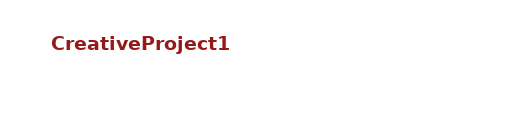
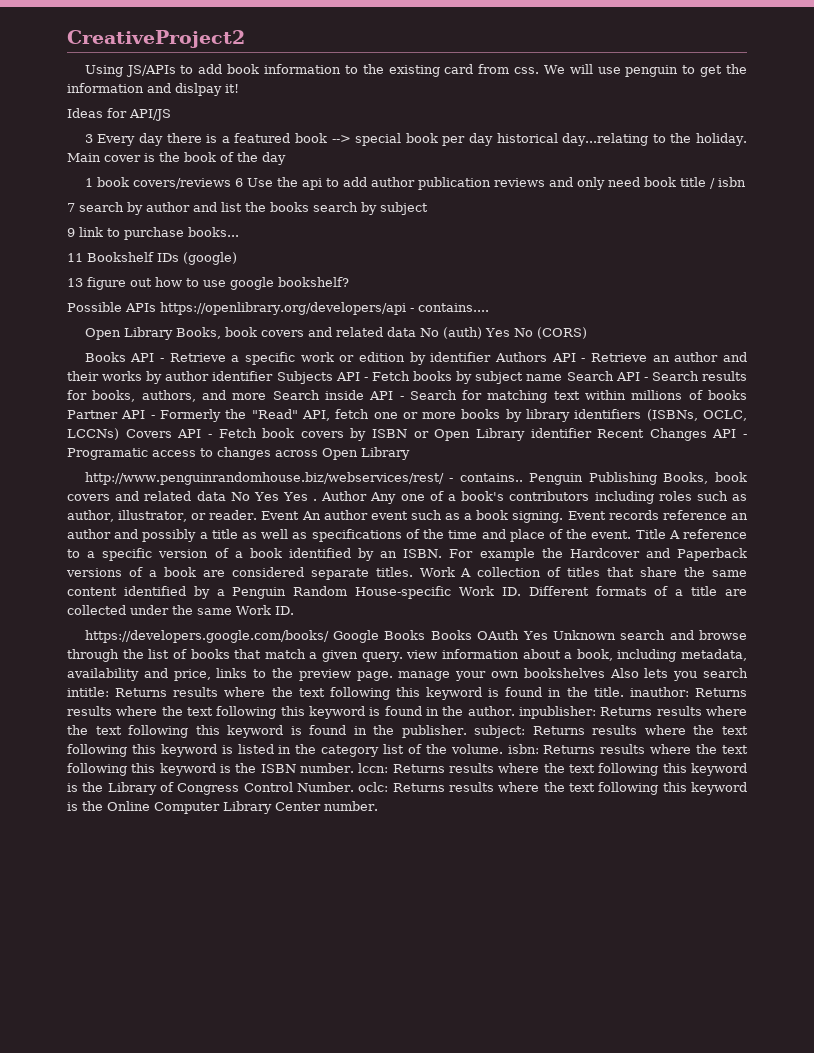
- CreativeProject1
+ CreativeProject2
+ Using JS/APIs to add book information to the existing card from css. We will use penguin to get the information and dislpay it!
+ Ideas for API/JS
+ 3 Every day there is a featured book --> special book per day historical day...relating to the holiday. Main cover is the book of the day
+ 1 book covers/reviews 6 Use the api to add author publication reviews and only need book title / isbn
+ 7 search by author and list the books search by subject
+ 9 link to purchase books...
+ 11 Bookshelf IDs (google)
+ 13 figure out how to use google bookshelf?
+ Possible APIs https://openlibrary.org/developers/api - contains....
+ Open Library Books, book covers and related data No (auth) Yes No (CORS)
+ Books API - Retrieve a specific work or edition by identifier Authors API - Retrieve an author and their works by author identifier Subjects API - Fetch books by subject name Search API - Search results for books, authors, and more Search inside API - Search for matching text within millions of books Partner API - Formerly the "Read" API, fetch one or more books by library identifiers (ISBNs, OCLC, LCCNs) Covers API - Fetch book covers by ISBN or Open Library identifier Recent Changes API - Programatic access to changes across Open Library
+ http://www.penguinrandomhouse.biz/webservices/rest/ - contains.. Penguin Publishing Books, book covers and related data No Yes Yes . Author Any one of a book's contributors including roles such as author, illustrator, or reader. Event An author event such as a book signing. Event records reference an author and possibly a title as well as specifications of the time and place of the event. Title A reference to a specific version of a book identified by an ISBN. For example the Hardcover and Paperback versions of a book are considered separate titles. Work A collection of titles that share the same content identified by a Penguin Random House-specific Work ID. Different formats of a title are collected under the same Work ID.
+ https://developers.google.com/books/ Google Books Books OAuth Yes Unknown search and browse through the list of books that match a given query. view information about a book, including metadata, availability and price, links to the preview page. manage your own bookshelves Also lets you search intitle: Returns results where the text following this keyword is found in the title. inauthor: Returns results where the text following this keyword is found in the author. inpublisher: Returns results where the text following this keyword is found in the publisher. subject: Returns results where the text following this keyword is listed in the category list of the volume. isbn: Returns results where the text following this keyword is the ISBN number. lccn: Returns results where the text following this keyword is the Library of Congress Control Number. oclc: Returns results where the text following this keyword is the Online Computer Library Center number.

